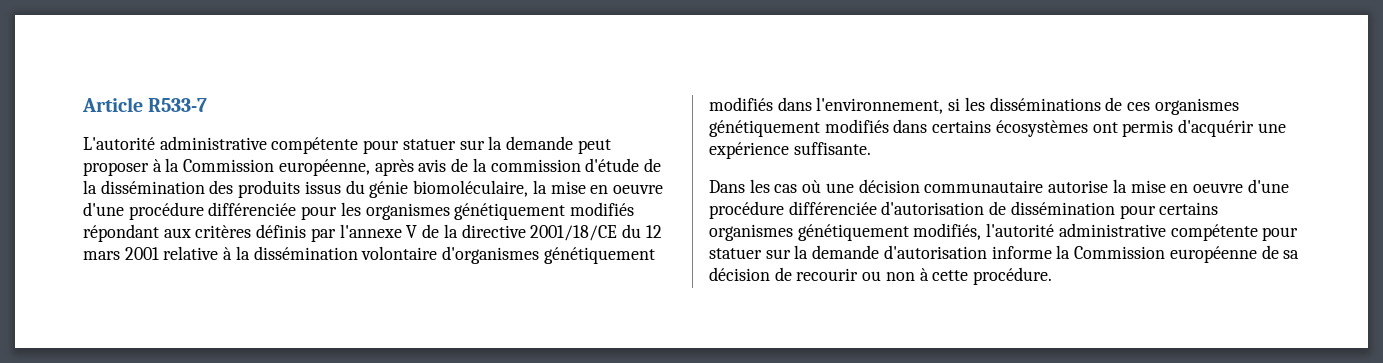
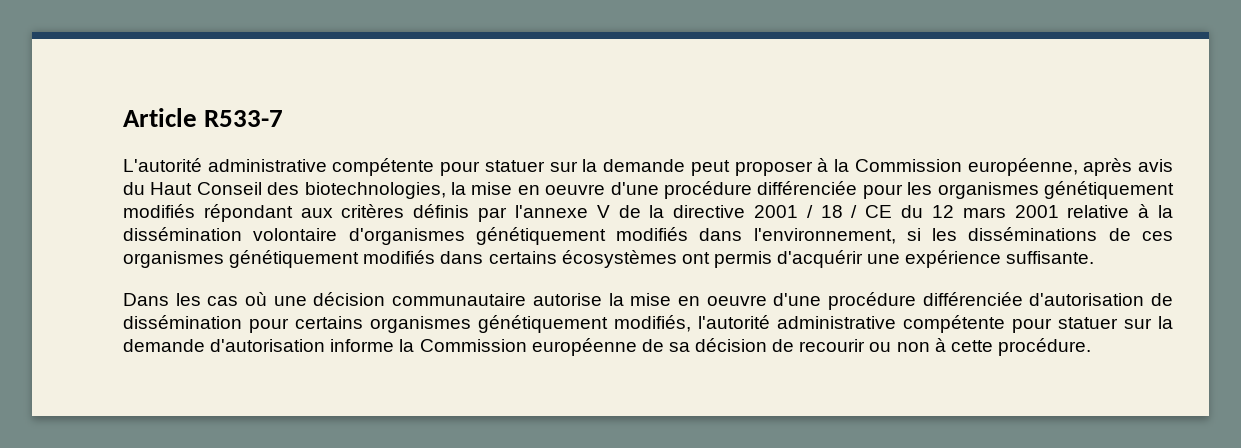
- L'autorité administrative compétente pour statuer sur la demande peut proposer à la Commission européenne, après avis de la commission d'étude de la dissémination des produits issus du génie biomoléculaire, la mise en oeuvre d'une procédure différenciée pour les organismes génétiquement modifiés répondant aux critères définis par l'annexe V de la directive 2001/18/CE du 12 mars 2001 relative à la dissémination volontaire d'organismes génétiquement modifiés dans l'environnement, si les disséminations de ces organismes génétiquement modifiés dans certains écosystèmes ont permis d'acquérir une expérience suffisante.
+ L'autorité administrative compétente pour statuer sur la demande peut proposer à la Commission européenne, après avis du Haut Conseil des biotechnologies, la mise en oeuvre d'une procédure différenciée pour les organismes génétiquement modifiés répondant aux critères définis par l'annexe V de la directive 2001 / 18 / CE du 12 mars 2001 relative à la dissémination volontaire d'organismes génétiquement modifiés dans l'environnement, si les disséminations de ces organismes génétiquement modifiés dans certains écosystèmes ont permis d'acquérir une expérience suffisante.

